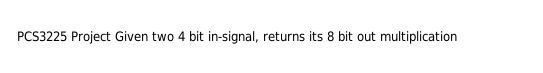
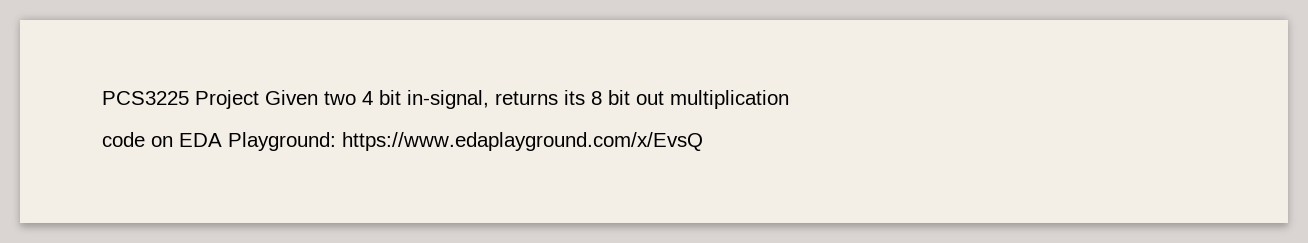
+ code on EDA Playground: https://www.edaplayground.com/x/EvsQ

